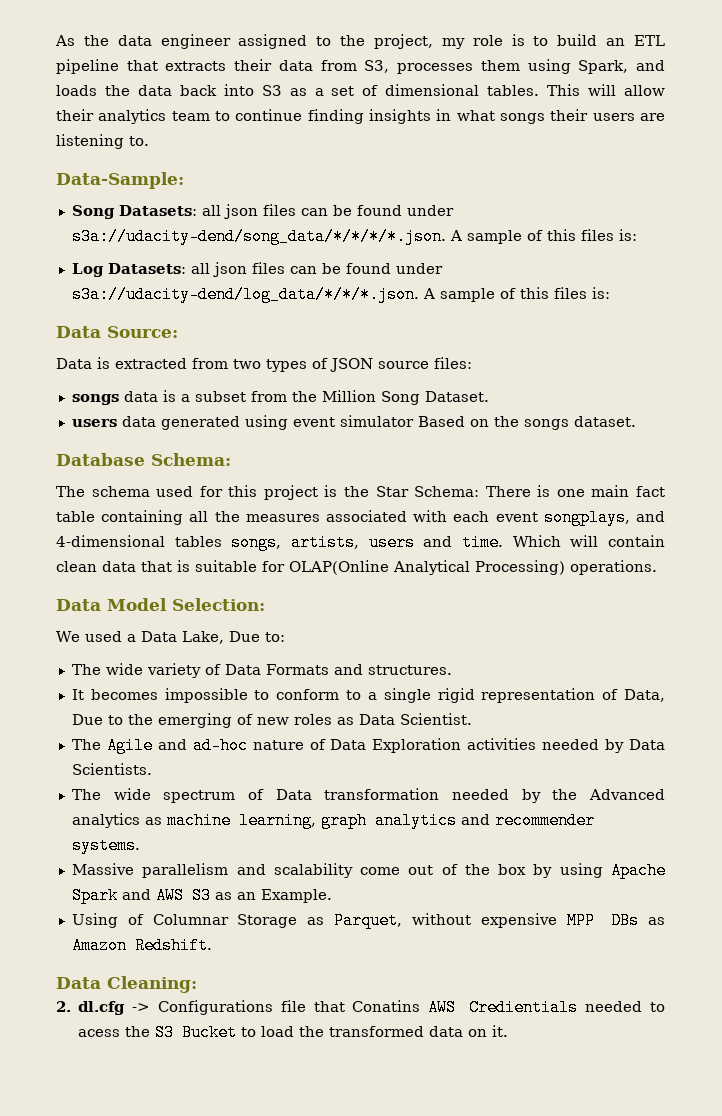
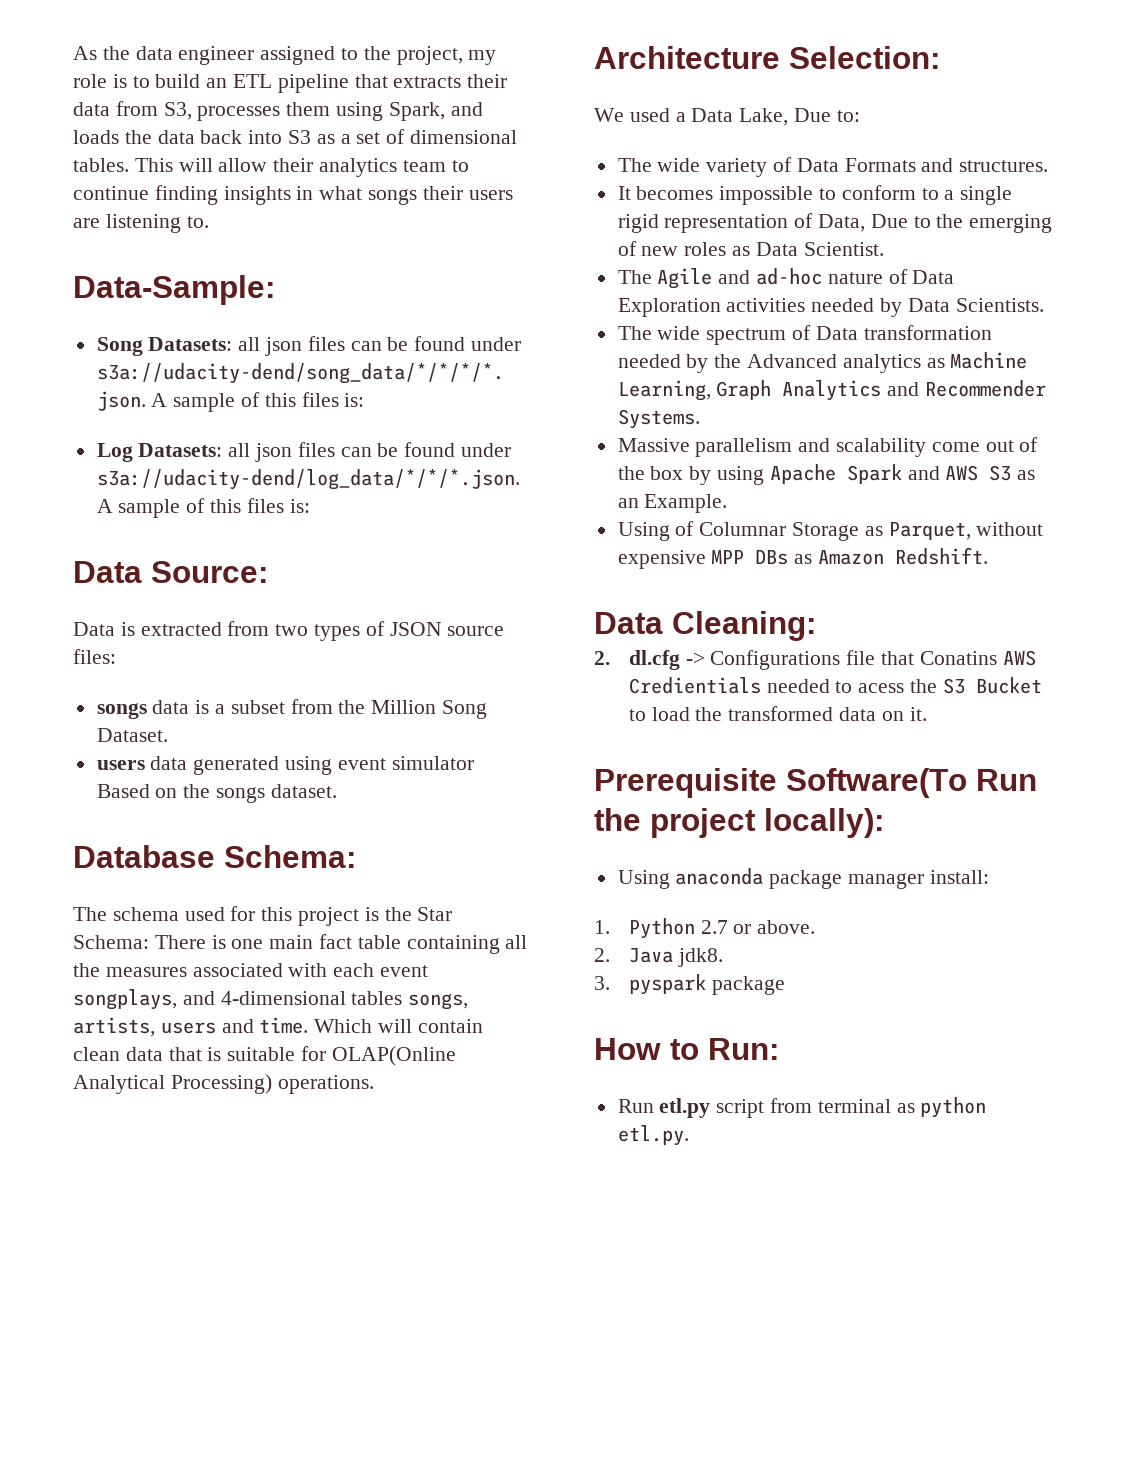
- Data Model Selection:
+ Architecture Selection:
- The wide spectrum of Data transformation needed by the Advanced analytics as machine learning, graph analytics and recommender systems.
+ The wide spectrum of Data transformation needed by the Advanced analytics as Machine Learning, Graph Analytics and Recommender Systems.
+ Prerequisite Software(To Run the project locally):
+ Using anaconda package manager install:
+ 1. Python 2.7 or above.
+ 2. Java jdk8.
+ 3. pyspark package
+ How to Run:
+ Run etl.py script from terminal as python etl.py.

